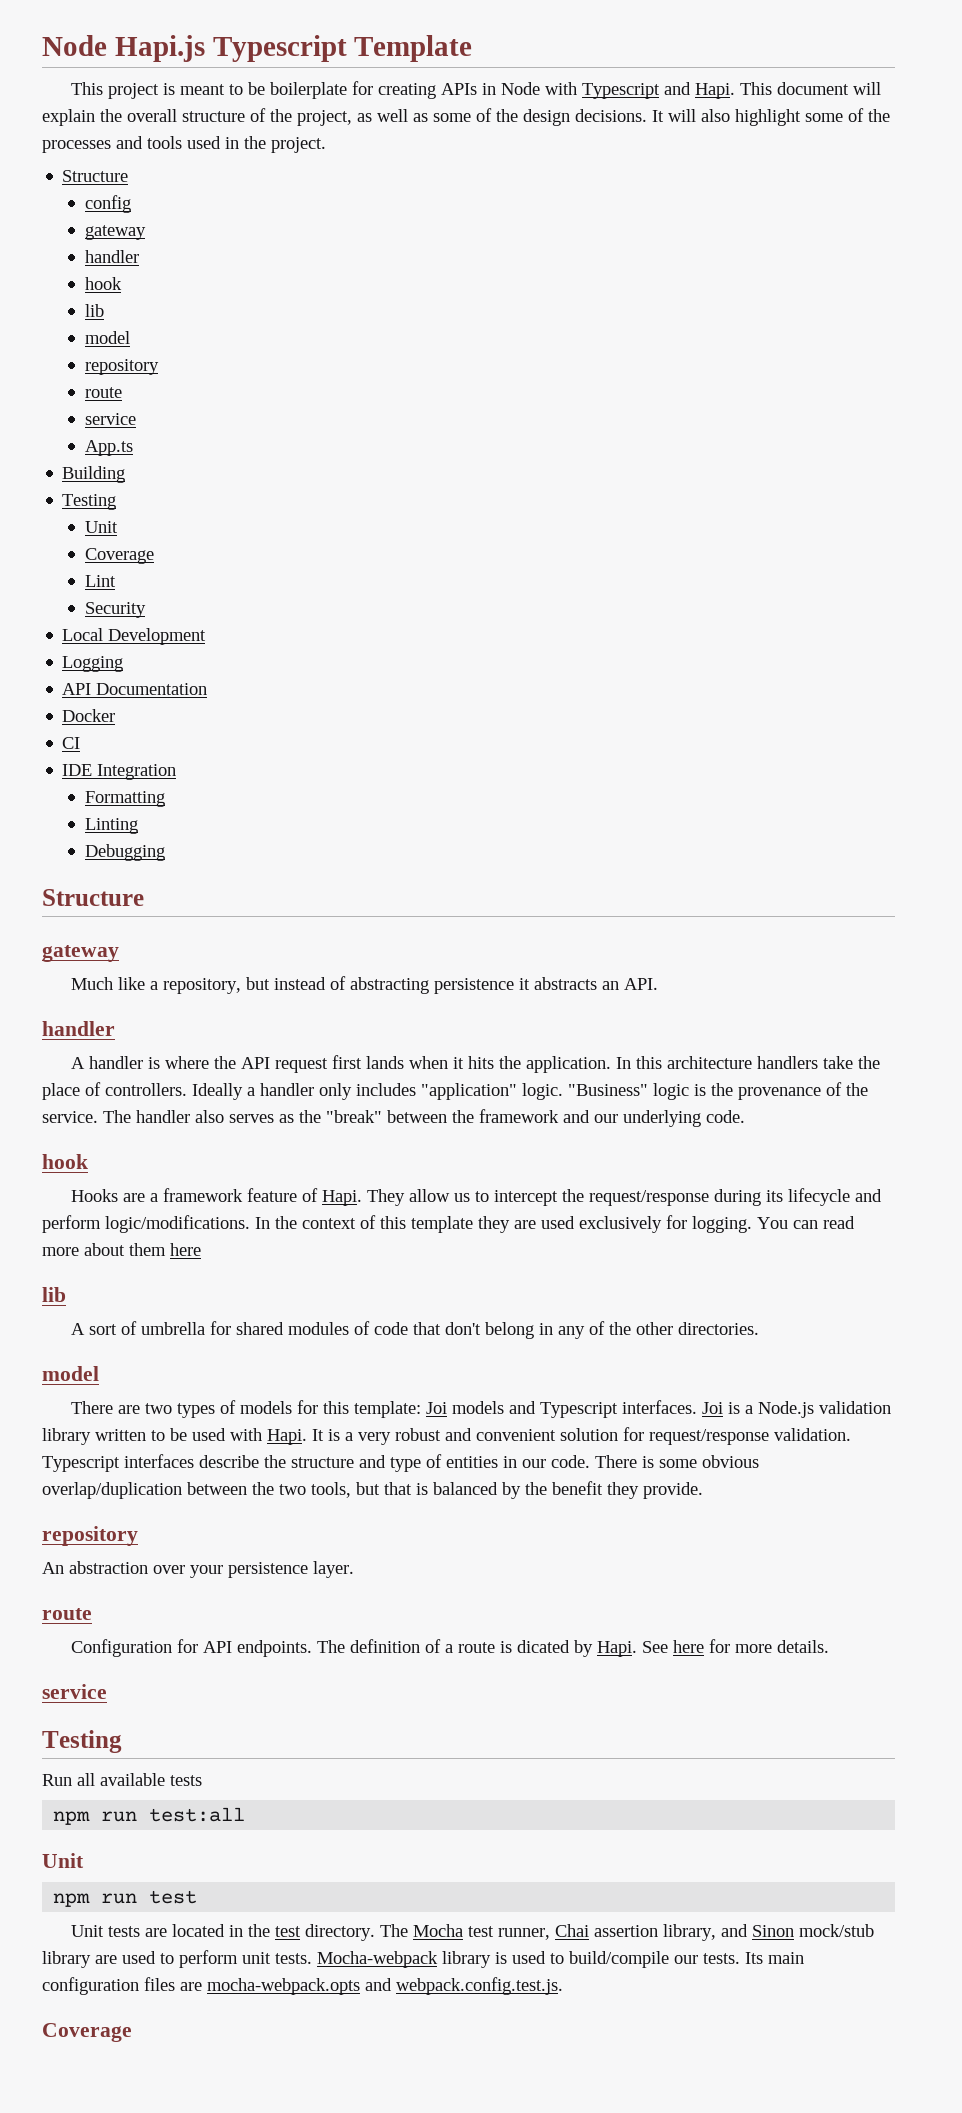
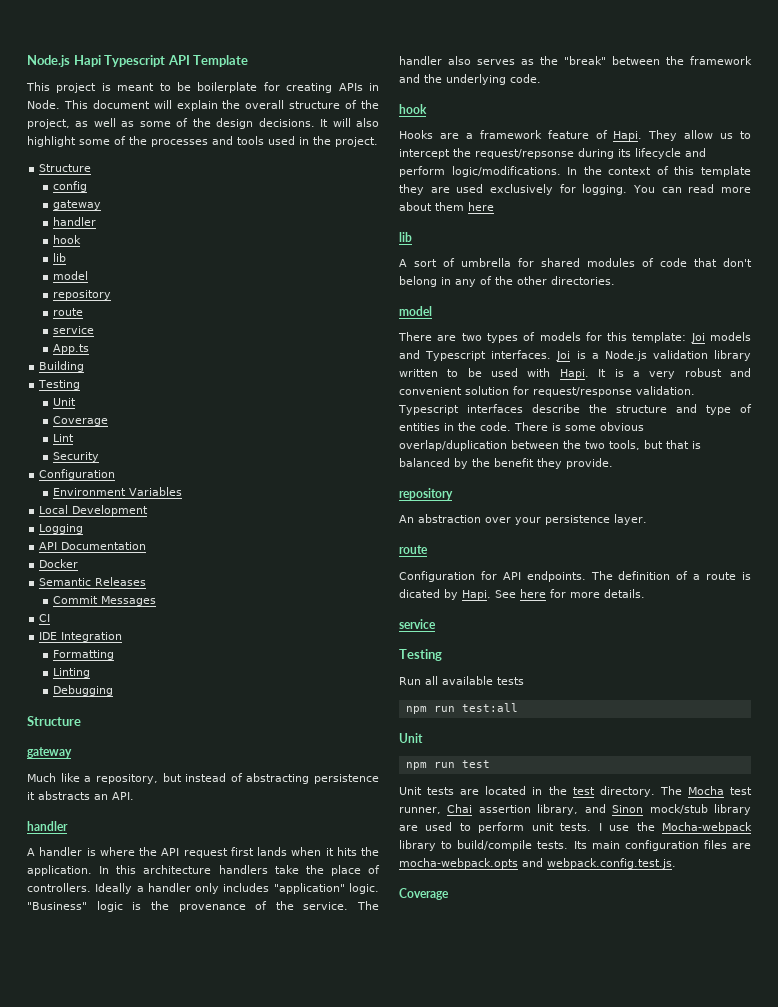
- Node Hapi.js Typescript Template
+ Node.js Hapi Typescript API Template
- This project is meant to be boilerplate for creating APIs in Node with Typescript and Hapi.
+ This project is meant to be boilerplate for creating APIs in Node.
  Security
+ Configuration
+ Environment Variables
+ Semantic Releases
+ Commit Messages
- The handler also serves as the "break" between the framework and our underlying code.
+ The handler also serves as the "break" between the framework and the underlying code.
- They allow us to intercept the request/response during its lifecycle and perform logic/modifications.
+ They allow us to intercept the request/repsonse during its lifecycle and perform logic/modifications.
- Typescript interfaces describe the structure and type of entities in our code.
+ Typescript interfaces describe the structure and type of entities in the code.
- Mocha-webpack library is used to build/compile our tests.
+ I use the Mocha-webpack library to build/compile tests.

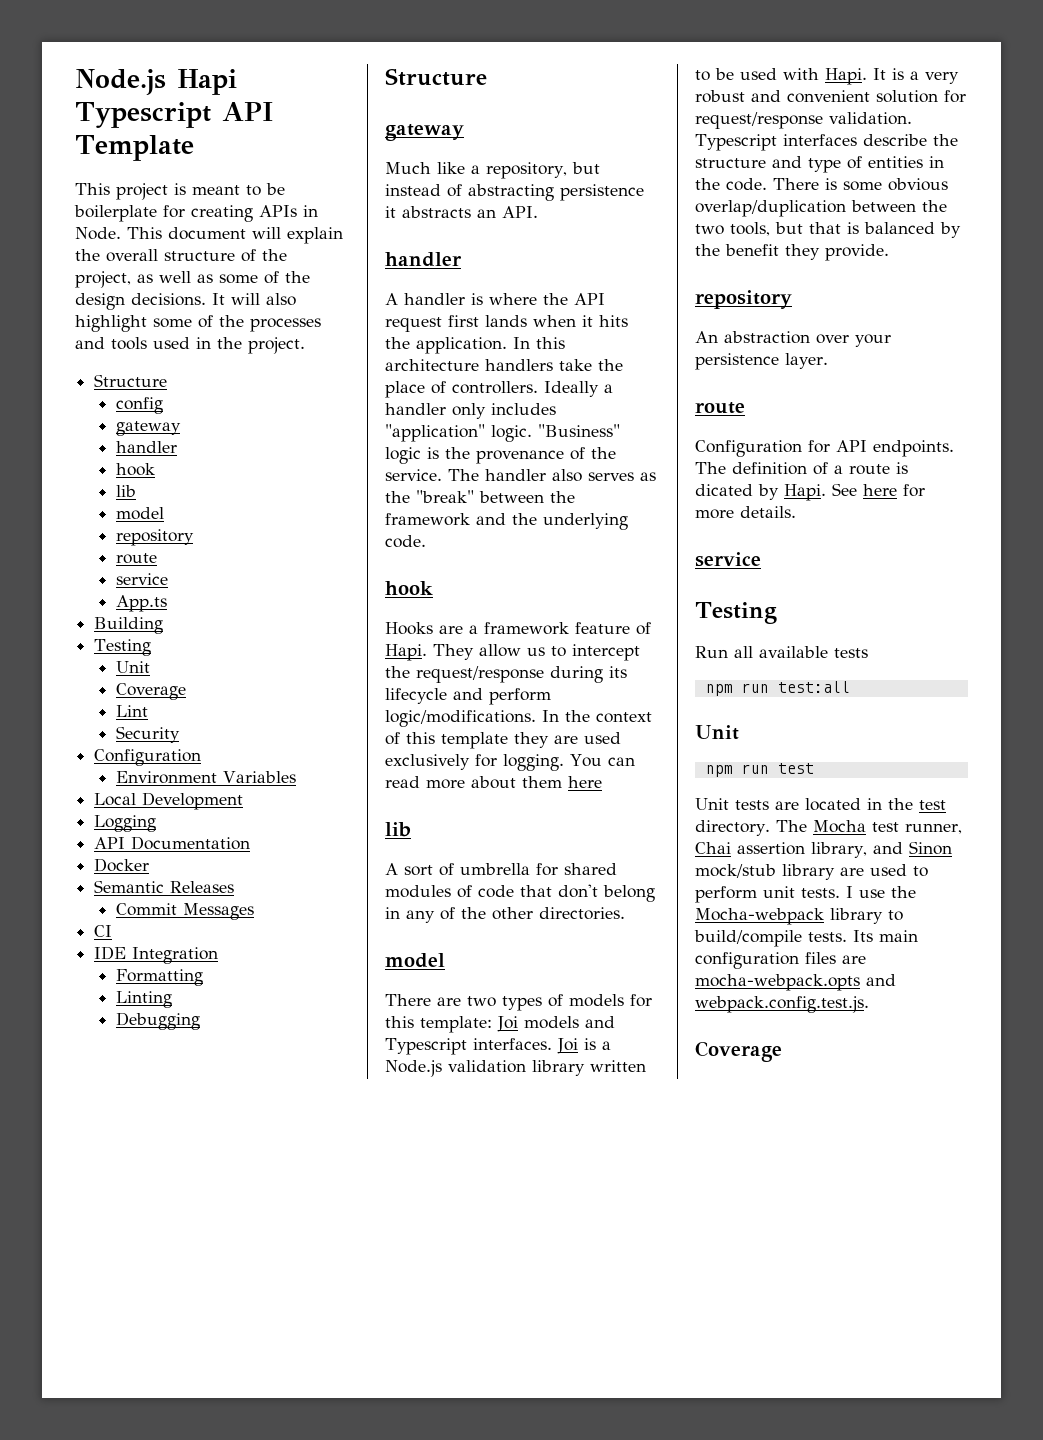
- They allow us to intercept the request/repsonse during its lifecycle and perform logic/modifications.
+ They allow us to intercept the request/response during its lifecycle and perform logic/modifications.

